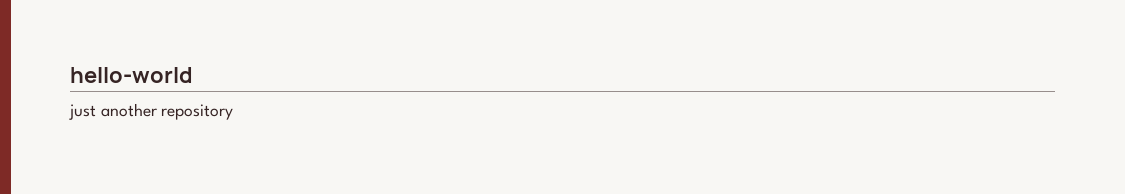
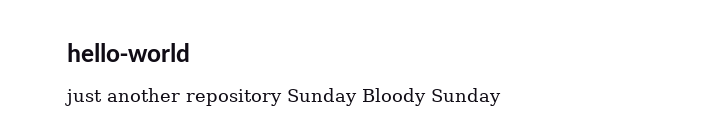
- just another repository
+ just another repository Sunday Bloody Sunday

